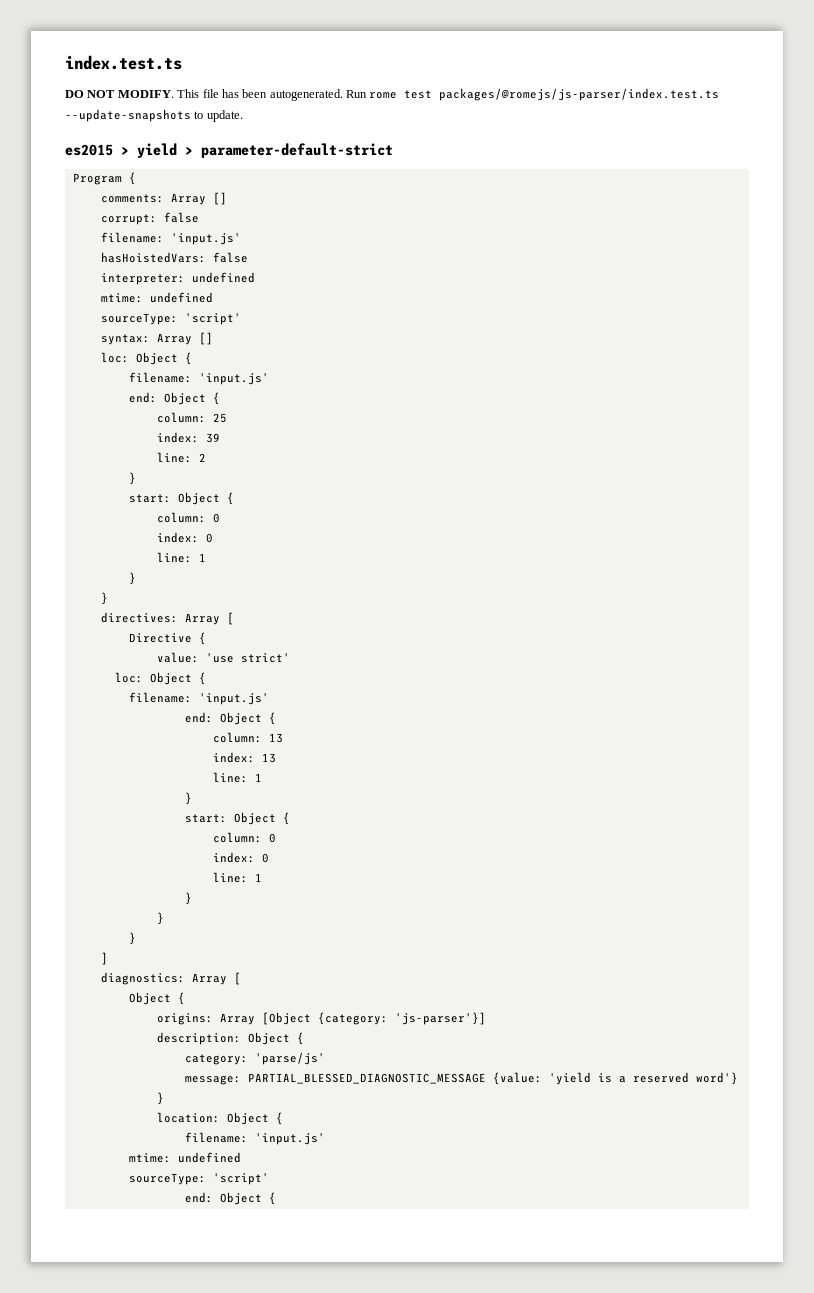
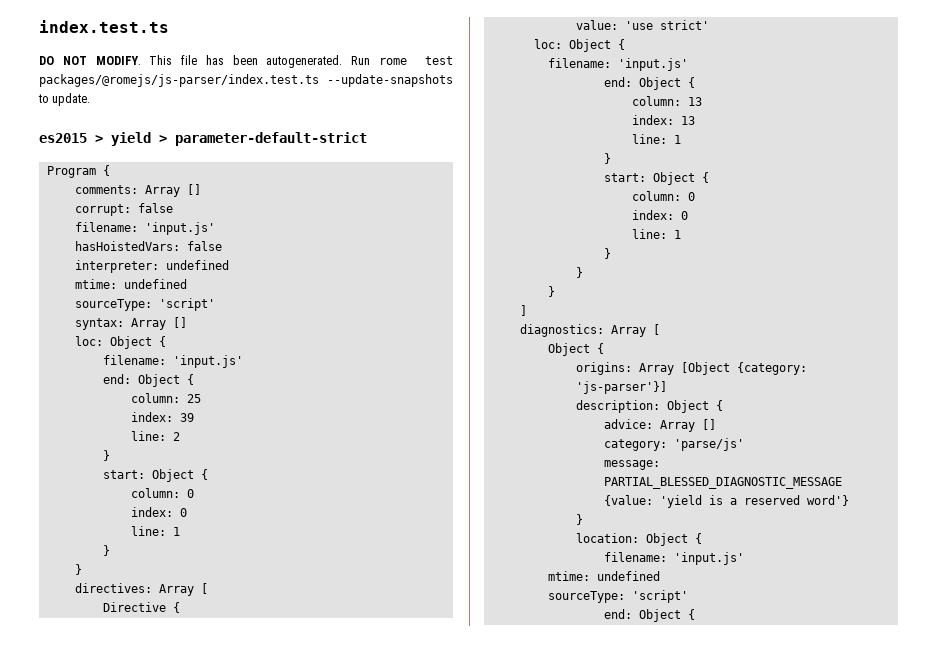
+ advice: Array []

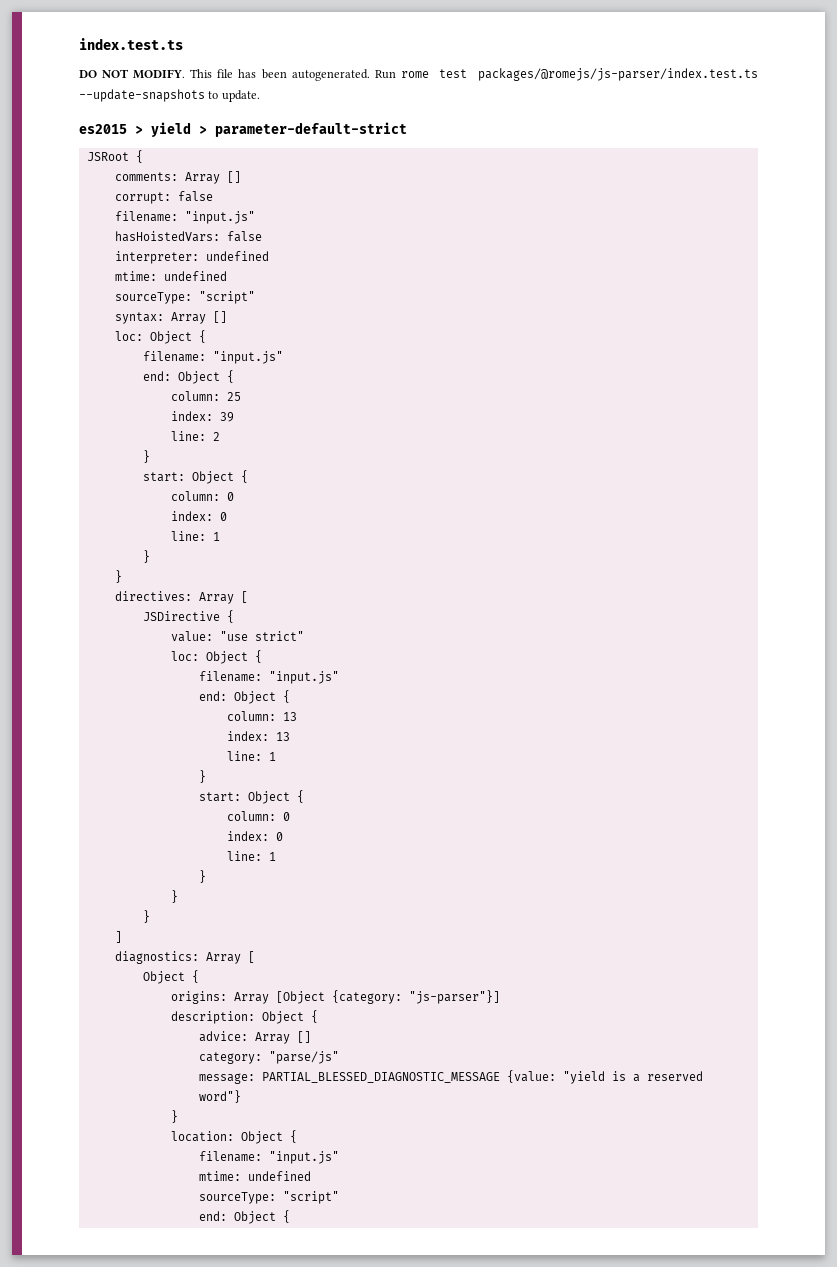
- Program {
+ JSRoot {
  corrupt: false
- filename: 'input.js'
+ filename: "input.js"
  interpreter: undefined
  mtime: undefined
- sourceType: 'script'
+ sourceType: "script"
  syntax: Array []
  loc: Object {
- filename: 'input.js'
+ filename: "input.js"
- Directive {
+ JSDirective {
- value: 'use strict'
+ value: "use strict"
  loc: Object {
- filename: 'input.js'
+ filename: "input.js"
- origins: Array [Object {category: 'js-parser'}]
+ origins: Array [Object {category: "js-parser"}]
- category: 'parse/js'
+ category: "parse/js"
- message: PARTIAL_BLESSED_DIAGNOSTIC_MESSAGE {value: 'yield is a reserved word'}
+ message: PARTIAL_BLESSED_DIAGNOSTIC_MESSAGE {value: "yield is a reserved word"}
  location: Object {
- filename: 'input.js'
+ filename: "input.js"
  mtime: undefined
- sourceType: 'script'
+ sourceType: "script"

